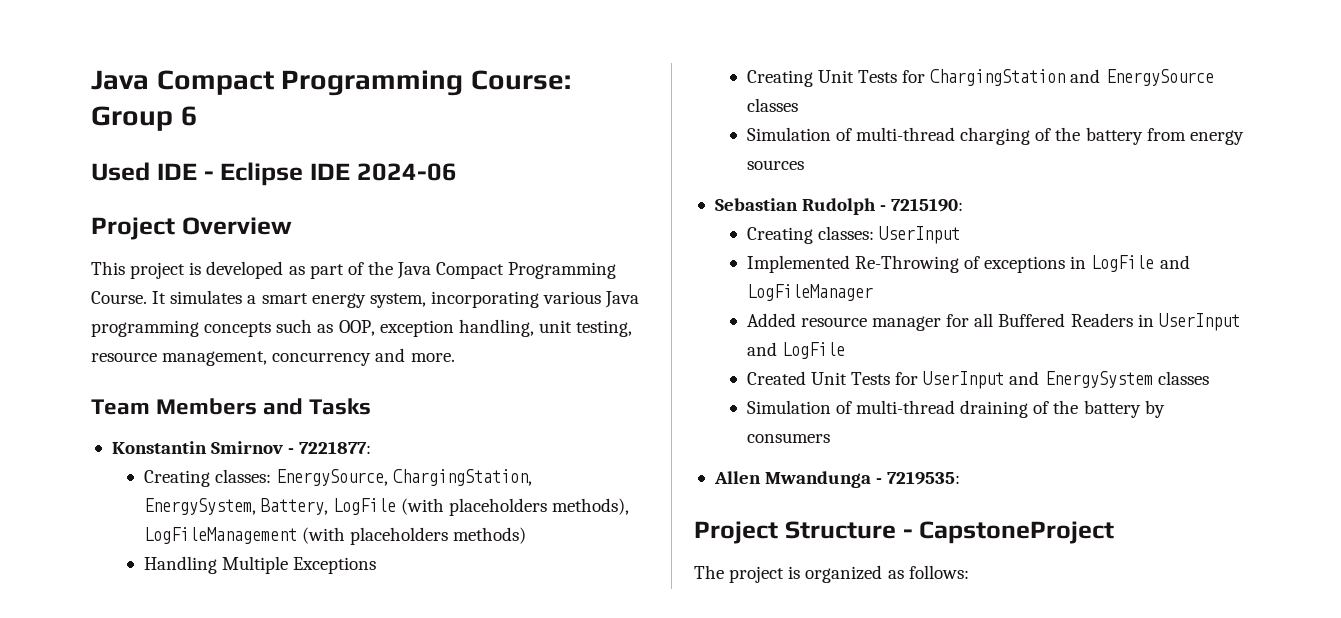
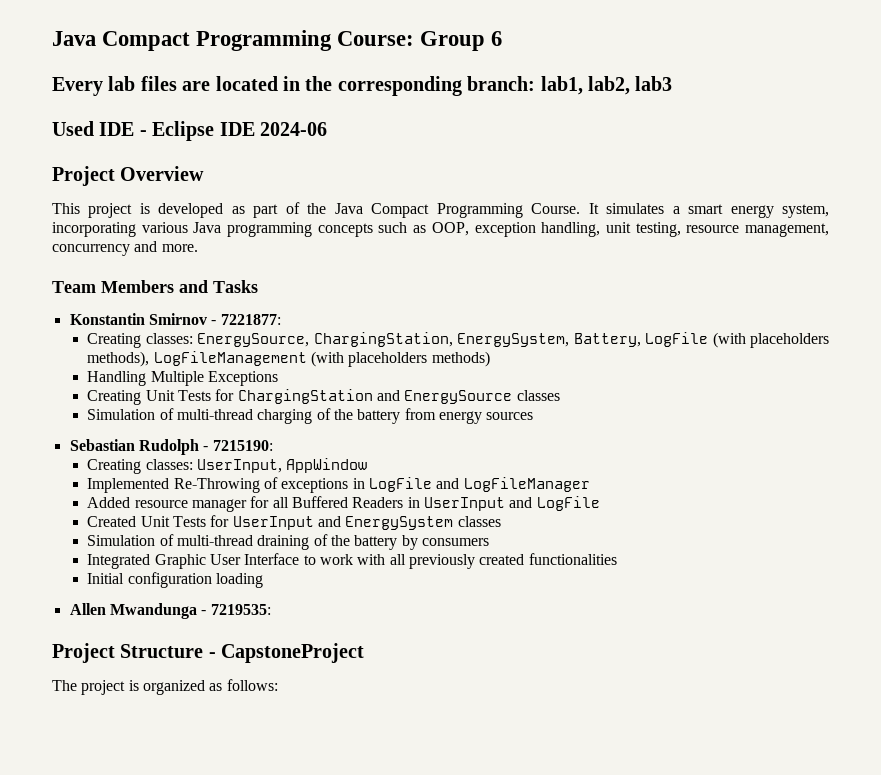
+ Every lab files are located in the corresponding branch: lab1, lab2, lab3
- Creating classes: UserInput
+ Creating classes: UserInput, AppWindow
+ Integrated Graphic User Interface to work with all previously created functionalities
+ Initial configuration loading

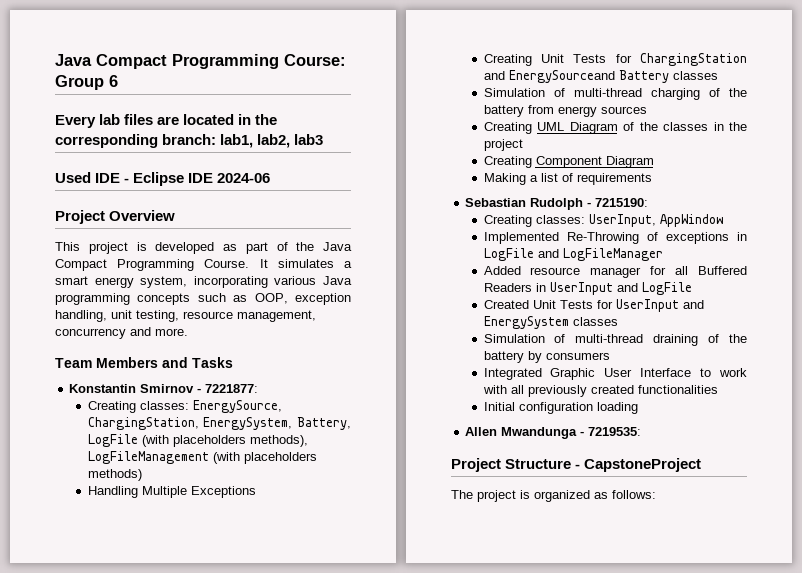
- Creating Unit Tests for ChargingStation and EnergySource classes
+ Creating Unit Tests for ChargingStation and EnergySourceand Battery classes
+ Creating UML Diagram of the classes in the project
+ Creating Component Diagram
+ Making a list of requirements

